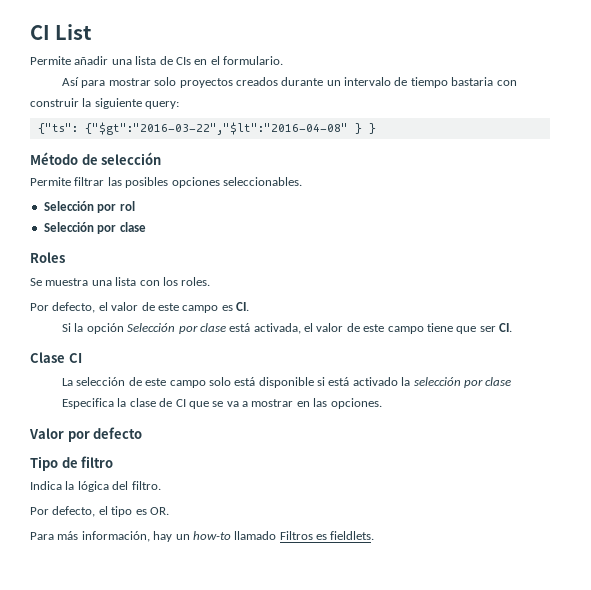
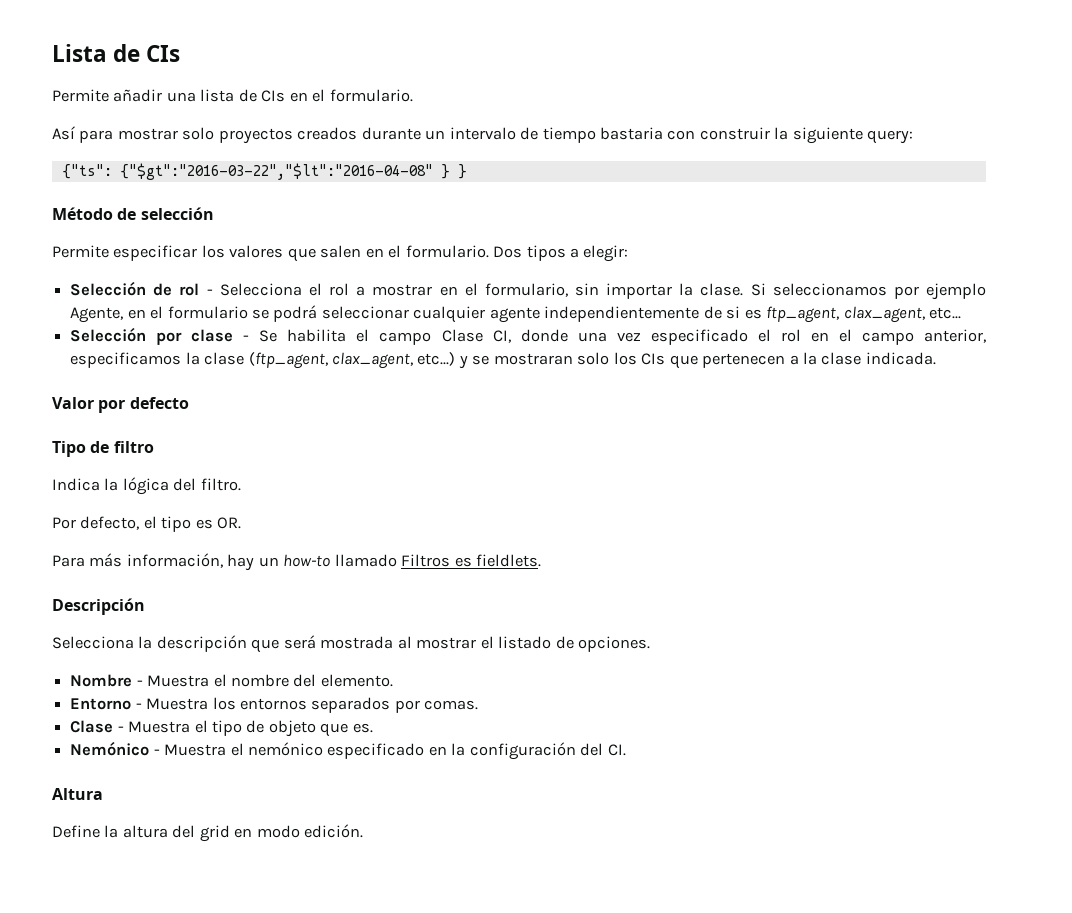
- CI List
+ Lista de CIs
- Permite filtrar las posibles opciones seleccionables.
- Selección por rol
- Selección por clase
- Roles
- Se muestra una lista con los roles.
- Por defecto, el valor de este campo es CI.
- Si la opción Selección por clase está activada, el valor de este campo tiene que ser CI.
- Clase CI
- La selección de este campo solo está disponible si está activado la selección por clase
- Especifica la clase de CI que se va a mostrar en las opciones.
+ Permite especificar los valores que salen en el formulario. Dos tipos a elegir:
+ Selección de rol - Selecciona el rol a mostrar en el formulario, sin importar la clase. Si seleccionamos por ejemplo Agente, en el formulario se podrá seleccionar cualquier agente independientemente de si es ftp_agent, clax_agent, etc...
+ Selección por clase - Se habilita el campo Clase CI, donde una vez especificado el rol en el campo anterior, especificamos la clase (ftp_agent, clax_agent, etc...) y se mostraran solo los CIs que pertenecen a la clase indicada.
+ Descripción
+ Selecciona la descripción que será mostrada al mostrar el listado de opciones.
+ Nombre - Muestra el nombre del elemento.
+ Entorno - Muestra los entornos separados por comas.
+ Clase - Muestra el tipo de objeto que es.
+ Nemónico - Muestra el nemónico especificado en la configuración del CI.
+ Altura
+ Define la altura del grid en modo edición.

